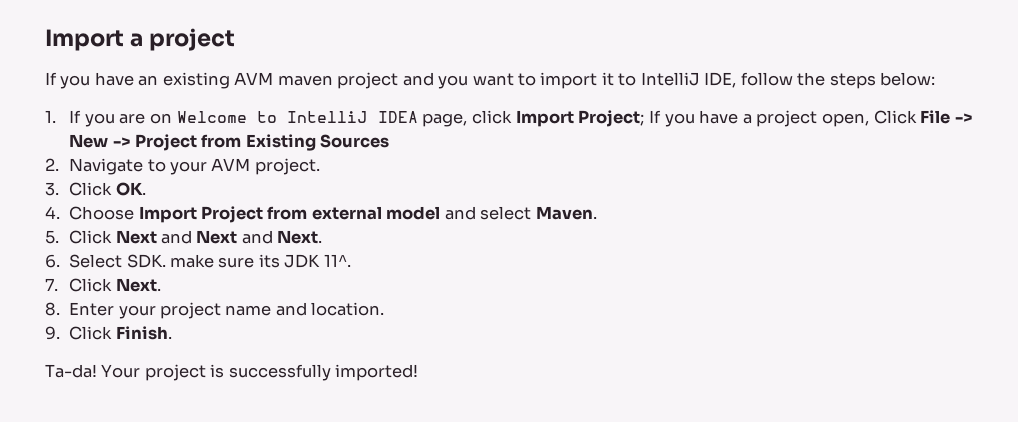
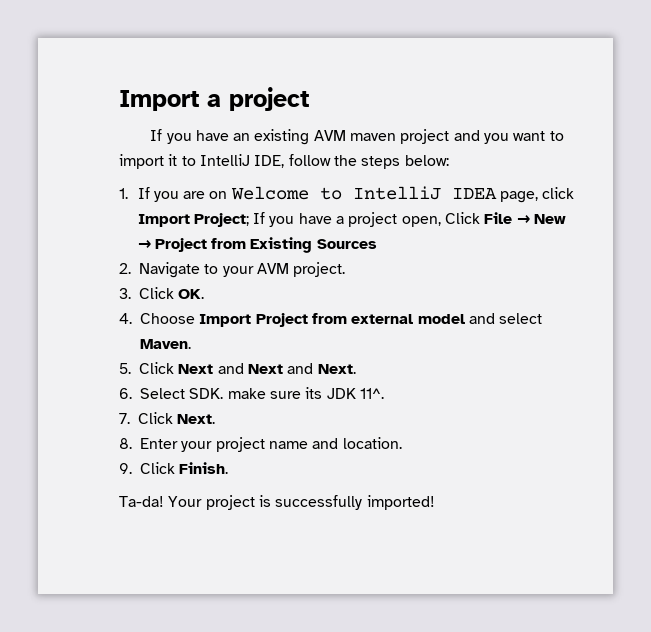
- 1. If you are on Welcome to IntelliJ IDEA page, click Import Project; If you have a project open, Click File -> New -> Project from Existing Sources
+ 1. If you are on Welcome to IntelliJ IDEA page, click Import Project; If you have a project open, Click File → New → Project from Existing Sources

